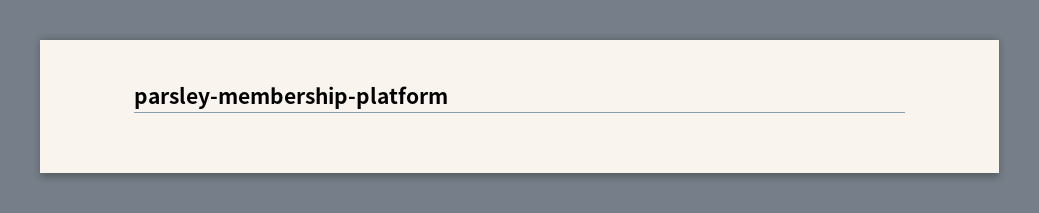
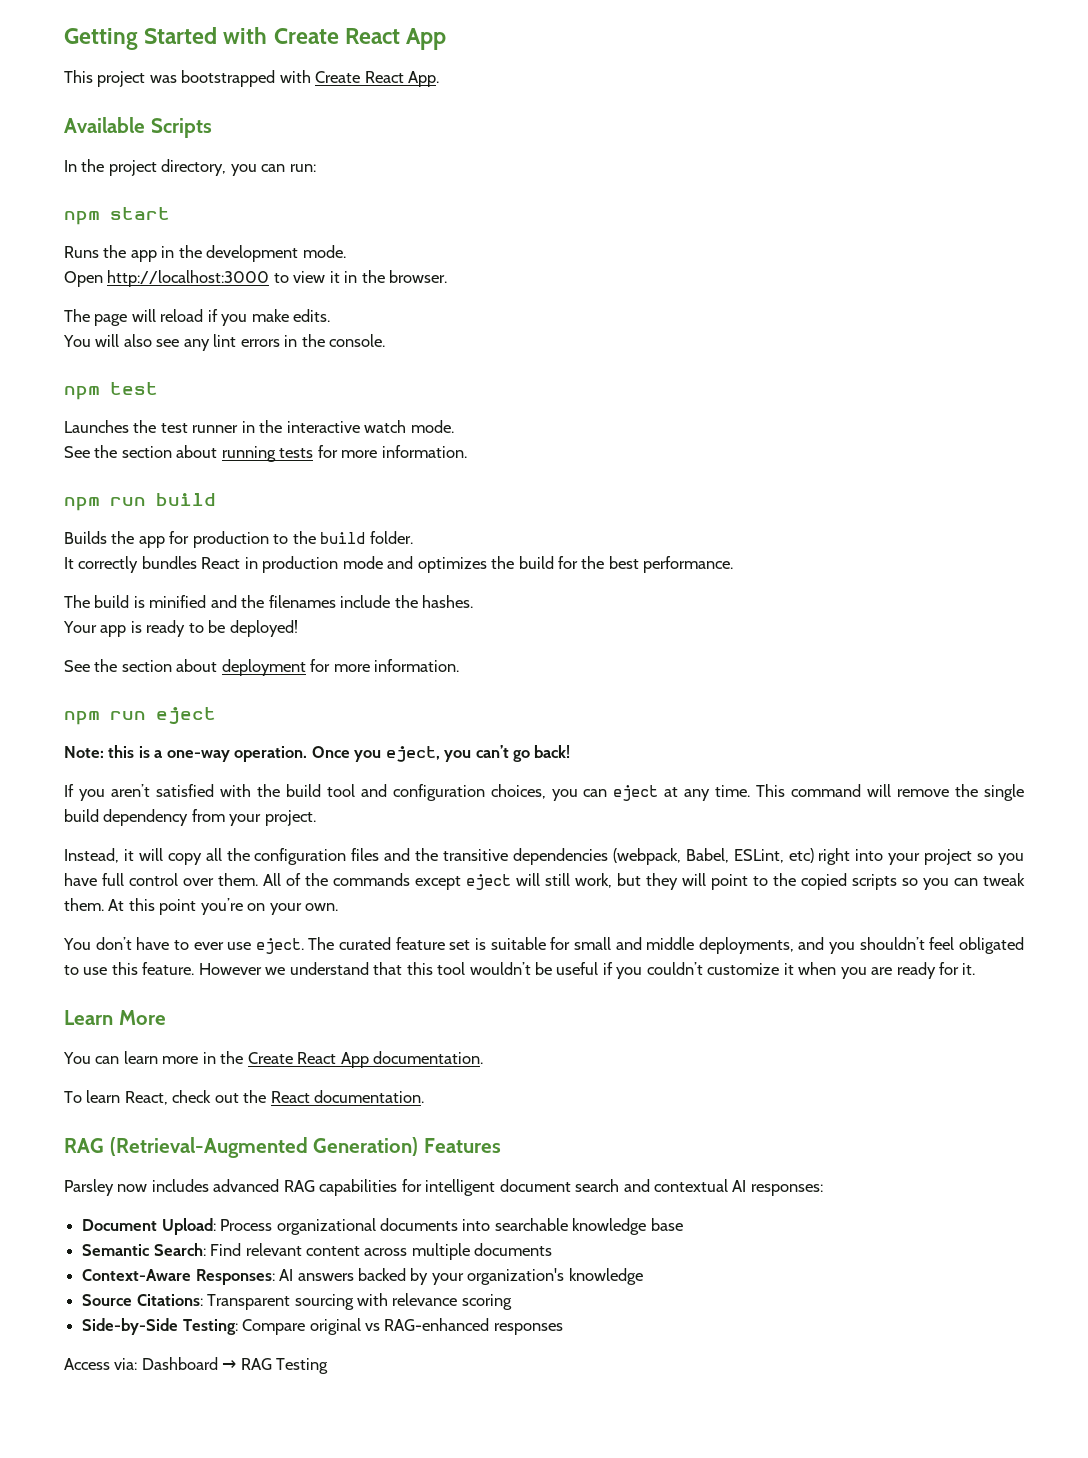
- parsley-membership-platform
+ Getting Started with Create React App
+ This project was bootstrapped with Create React App.
+ Available Scripts
+ In the project directory, you can run:
+ npm start
+ Runs the app in the development mode.
+ Open http://localhost:3000 to view it in the browser.
+ The page will reload if you make edits.
+ You will also see any lint errors in the console.
+ npm test
+ Launches the test runner in the interactive watch mode.
+ See the section about running tests for more information.
+ npm run build
+ Builds the app for production to the build folder.
+ It correctly bundles React in production mode and optimizes the build for the best performance.
+ The build is minified and the filenames include the hashes.
+ Your app is ready to be deployed!
+ See the section about deployment for more information.
+ npm run eject
+ Note: this is a one-way operation. Once you eject, you can’t go back!
+ If you aren’t satisfied with the build tool and configuration choices, you can eject at any time. This command will remove the single build dependency from your project.
+ Instead, it will copy all the configuration files and the transitive dependencies (webpack, Babel, ESLint, etc) right into your project so you have full control over them. All of the commands except eject will still work, but they will point to the copied scripts so you can tweak them. At this point you’re on your own.
+ You don’t have to ever use eject. The curated feature set is suitable for small and middle deployments, and you shouldn’t feel obligated to use this feature. However we understand that this tool wouldn’t be useful if you couldn’t customize it when you are ready for it.
+ Learn More
+ You can learn more in the Create React App documentation.
+ To learn React, check out the React documentation.
+ RAG (Retrieval-Augmented Generation) Features
+ Parsley now includes advanced RAG capabilities for intelligent document search and contextual AI responses:
+ Document Upload: Process organizational documents into searchable knowledge base
+ Semantic Search: Find relevant content across multiple documents
+ Context-Aware Responses: AI answers backed by your organization's knowledge
+ Source Citations: Transparent sourcing with relevance scoring
+ Side-by-Side Testing: Compare original vs RAG-enhanced responses
+ Access via: Dashboard → RAG Testing

